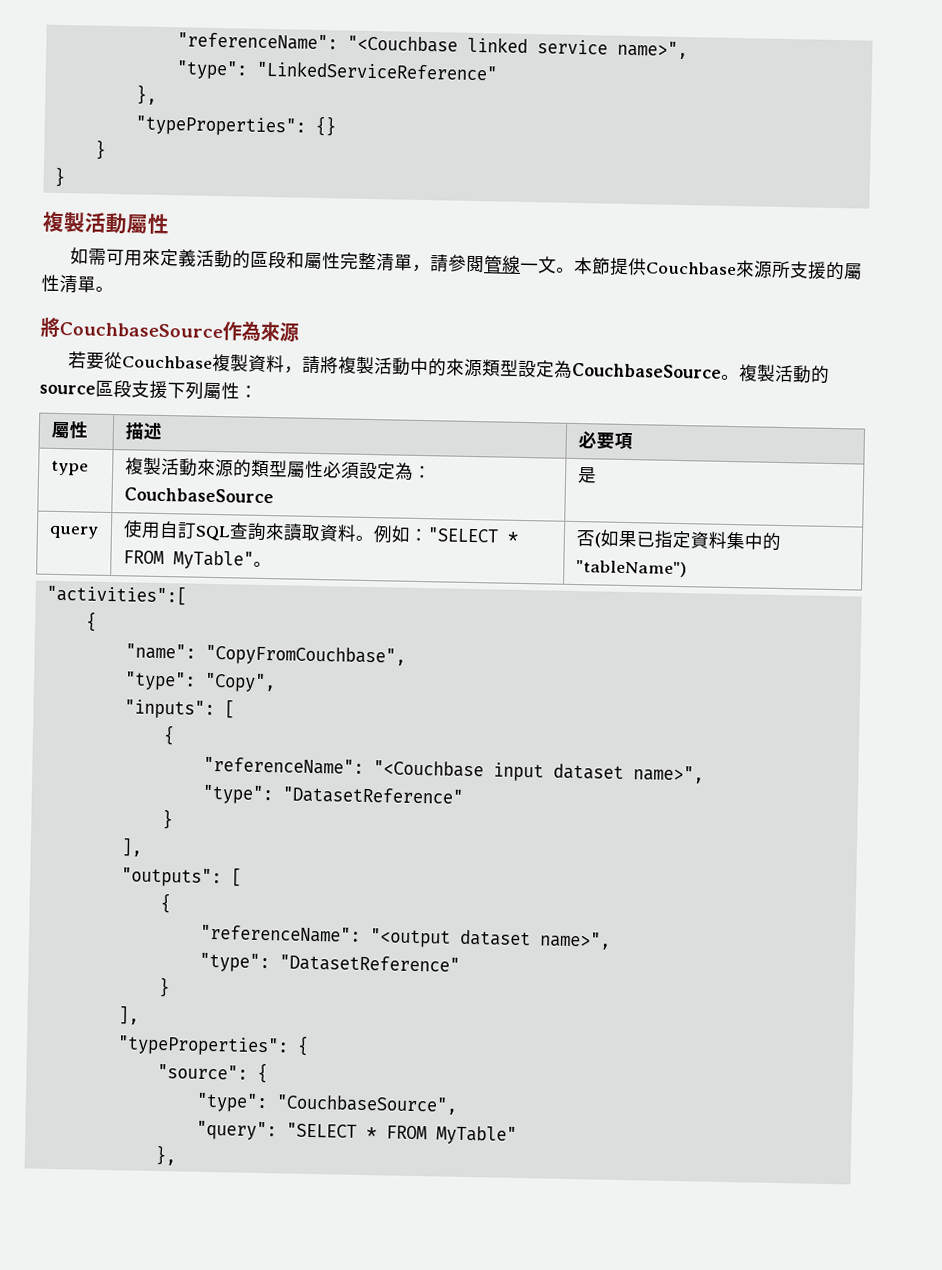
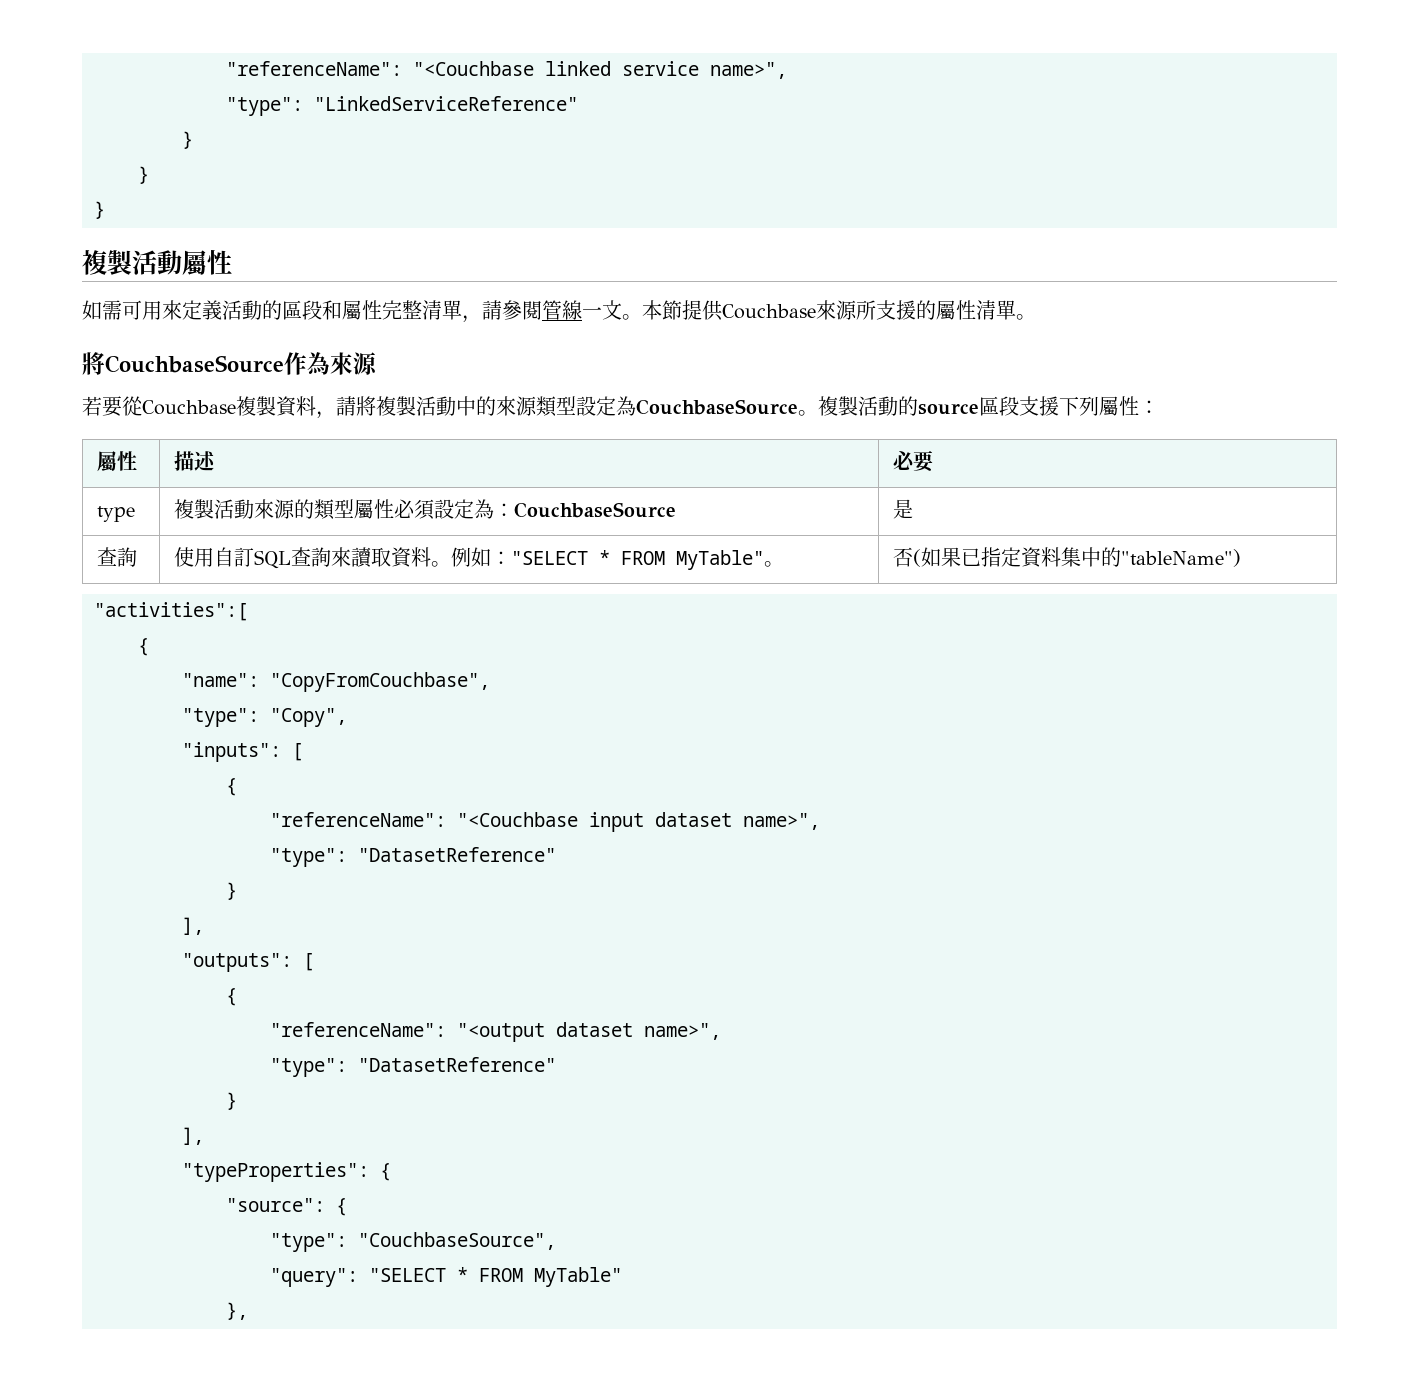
  "type": "LinkedServiceReference"
- },
- "typeProperties": {}
+ }
- 屬性 | 描述 | 必要項
+ 屬性 | 描述 | 必要
- query | 使用自訂SQL查詢來讀取資料。例如："SELECT * FROM MyTable"。 | 否(如果已指定資料集中的"tableName")
+ 查詢 | 使用自訂SQL查詢來讀取資料。例如："SELECT * FROM MyTable"。 | 否(如果已指定資料集中的"tableName")

